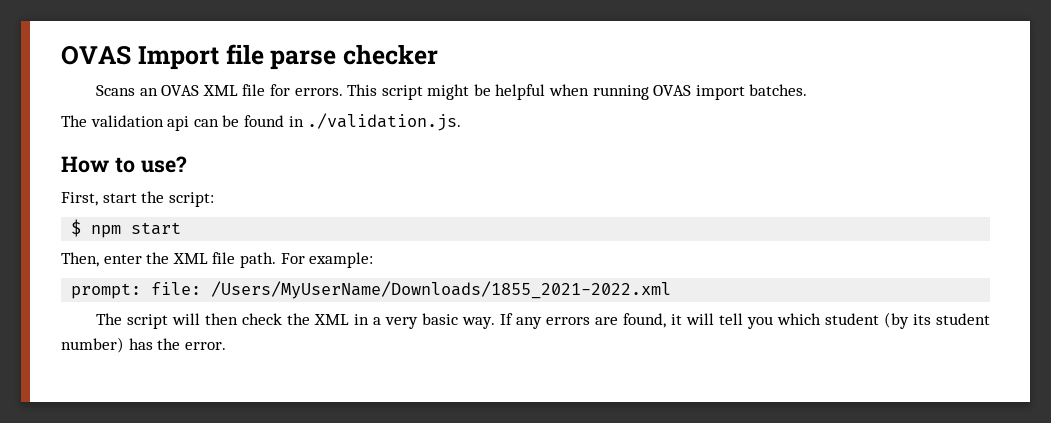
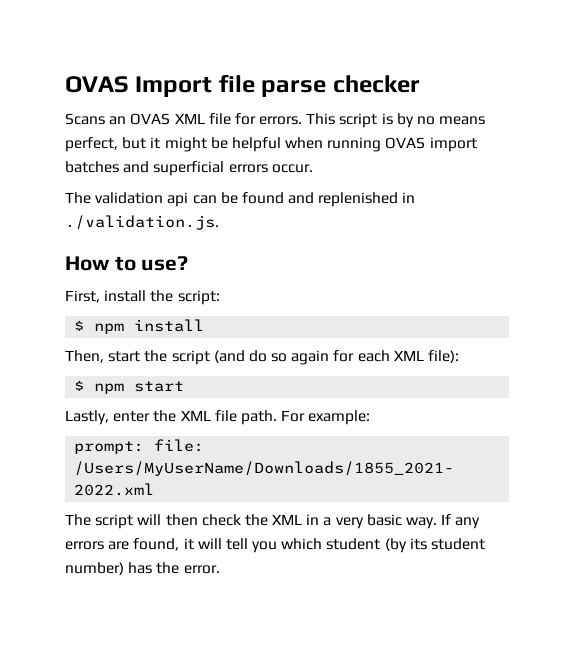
- This script might be helpful when running OVAS import batches.
+ This script is by no means perfect, but it might be helpful when running OVAS import batches and superficial errors occur.
- The validation api can be found in ./validation.js.
+ The validation api can be found and replenished in ./validation.js.
- First, start the script:
+ First, install the script:
+ $ npm install
+ Then, start the script (and do so again for each XML file):
- Then, enter the XML file path.
+ Lastly, enter the XML file path.

